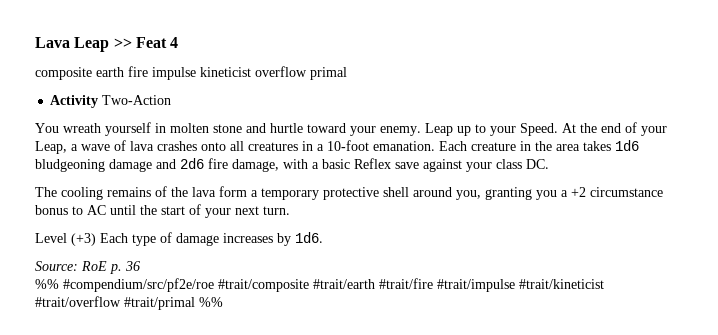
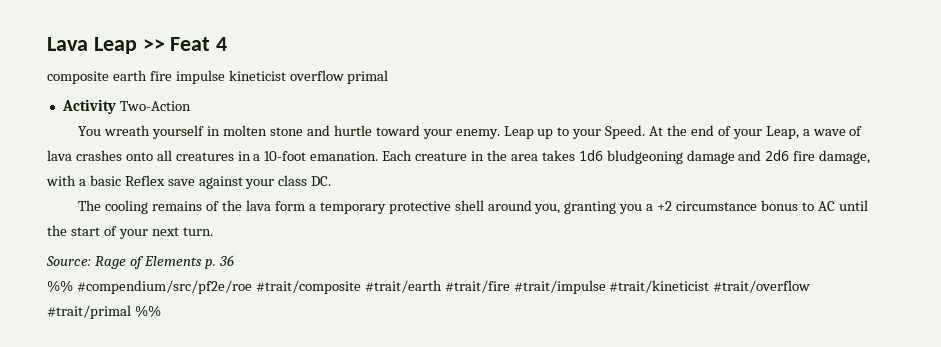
- Level (+3) Each type of damage increases by 1d6.
- Source: RoE p. 36
+ Source: Rage of Elements p. 36

